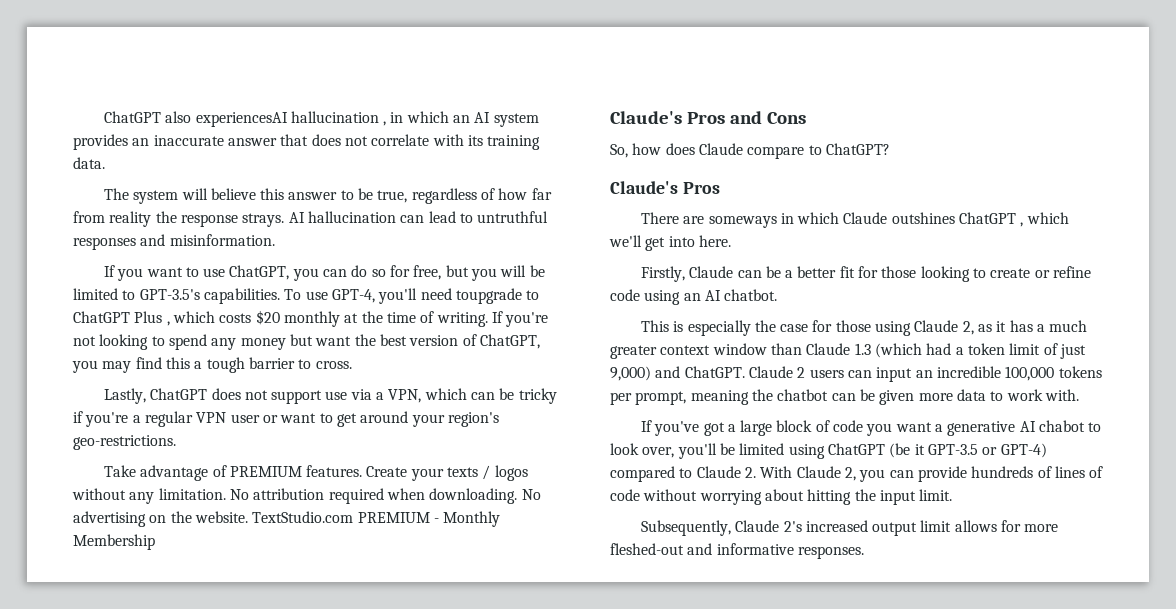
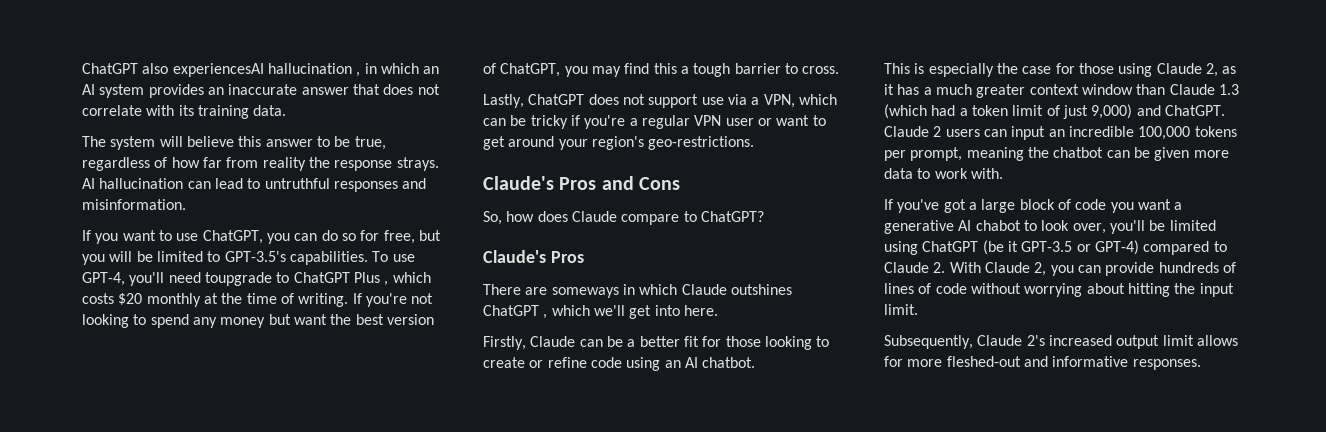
- Take advantage of PREMIUM features. Create your texts / logos without any limitation. No attribution required when downloading. No advertising on the website. TextStudio.com PREMIUM - Monthly Membership

